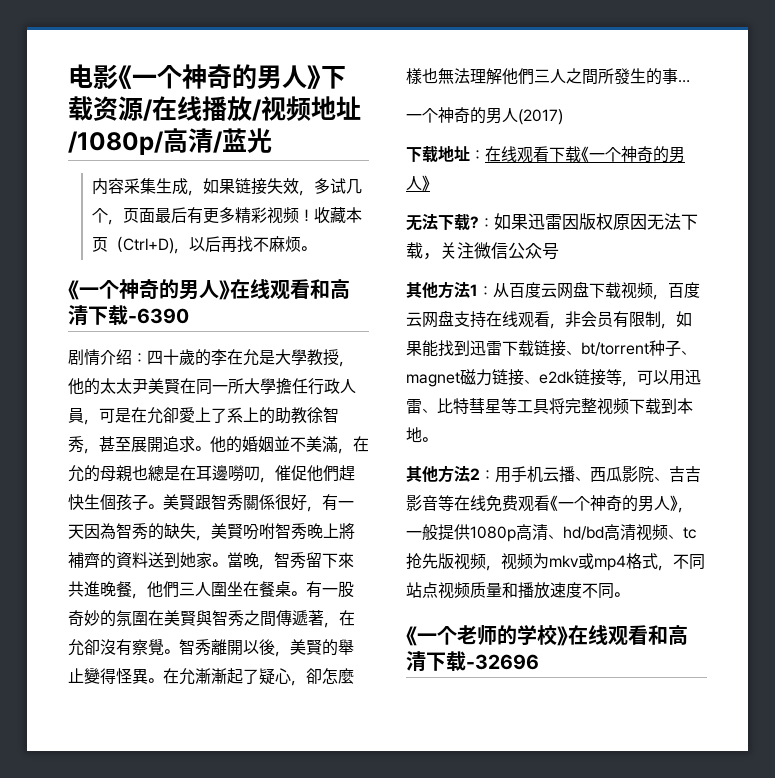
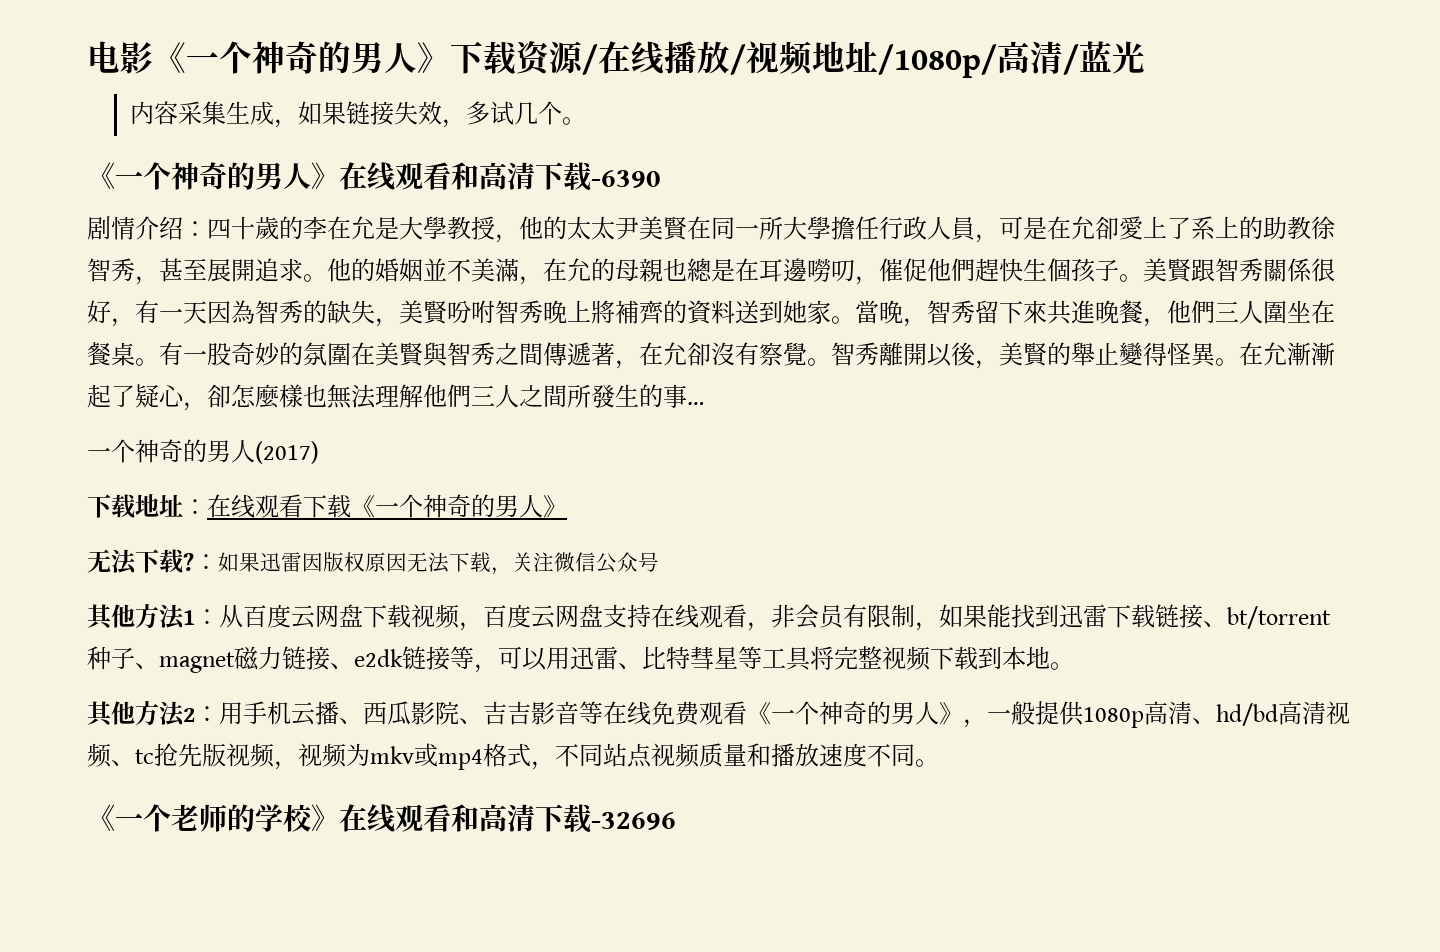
- 内容采集生成，如果链接失效，多试几个，页面最后有更多精彩视频！收藏本页（Ctrl+D)，以后再找不麻烦。
+ 内容采集生成，如果链接失效，多试几个。

